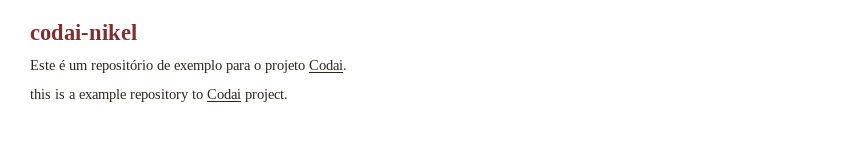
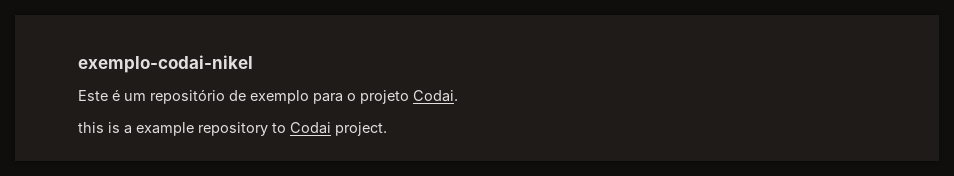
- codai-nikel
+ exemplo-codai-nikel

